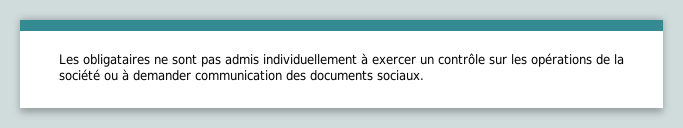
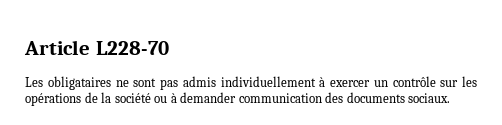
+ Article L228-70

